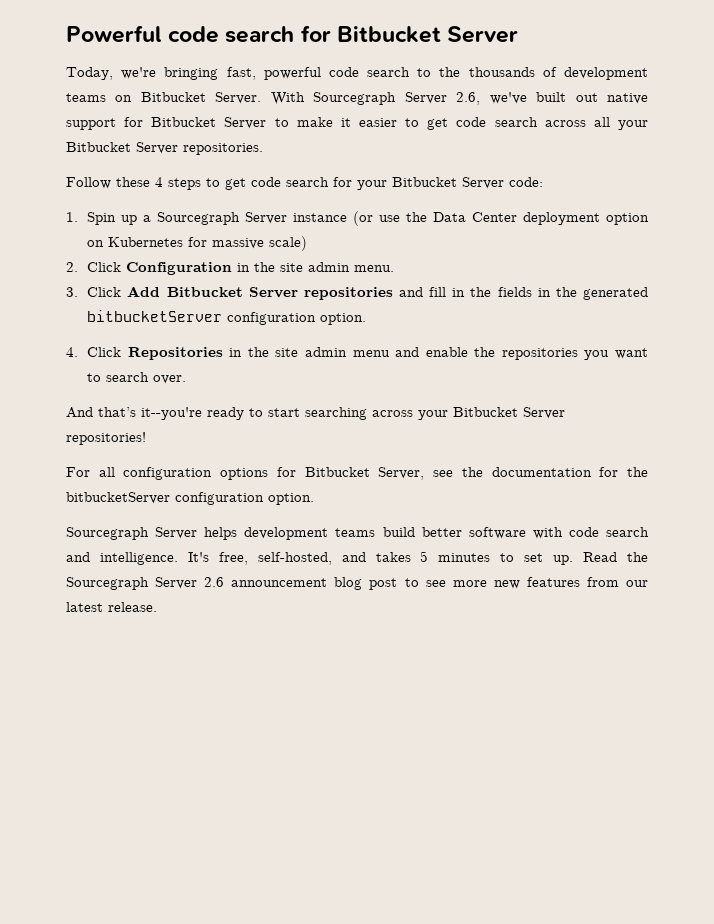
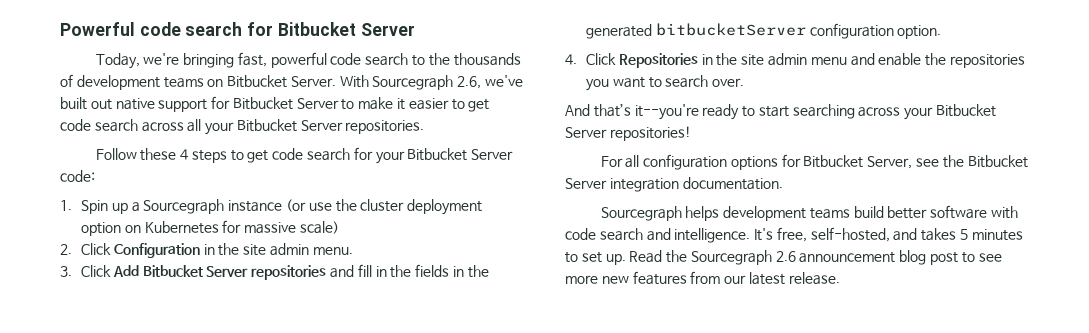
- With Sourcegraph Server 2.6, we've built out native support for Bitbucket Server to make it easier to get code search across all your Bitbucket Server repositories.
+ With Sourcegraph 2.6, we've built out native support for Bitbucket Server to make it easier to get code search across all your Bitbucket Server repositories.
- 1. Spin up a Sourcegraph Server instance (or use the Data Center deployment option on Kubernetes for massive scale)
+ 1. Spin up a Sourcegraph instance (or use the cluster deployment option on Kubernetes for massive scale)
- For all configuration options for Bitbucket Server, see the documentation for the bitbucketServer configuration option.
- Sourcegraph Server helps development teams build better software with code search and intelligence.
+ For all configuration options for Bitbucket Server, see the Bitbucket Server integration documentation.
+ Sourcegraph helps development teams build better software with code search and intelligence.
- Read the Sourcegraph Server 2.6 announcement blog post to see more new features from our latest release.
+ Read the Sourcegraph 2.6 announcement blog post to see more new features from our latest release.

